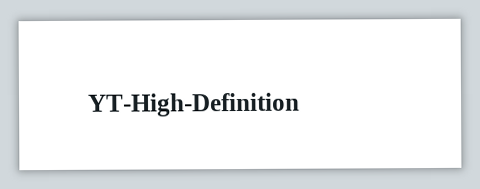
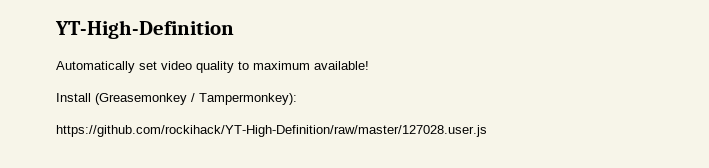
+ Automatically set video quality to maximum available!
+ Install (Greasemonkey / Tampermonkey):
+ https://github.com/rockihack/YT-High-Definition/raw/master/127028.user.js

